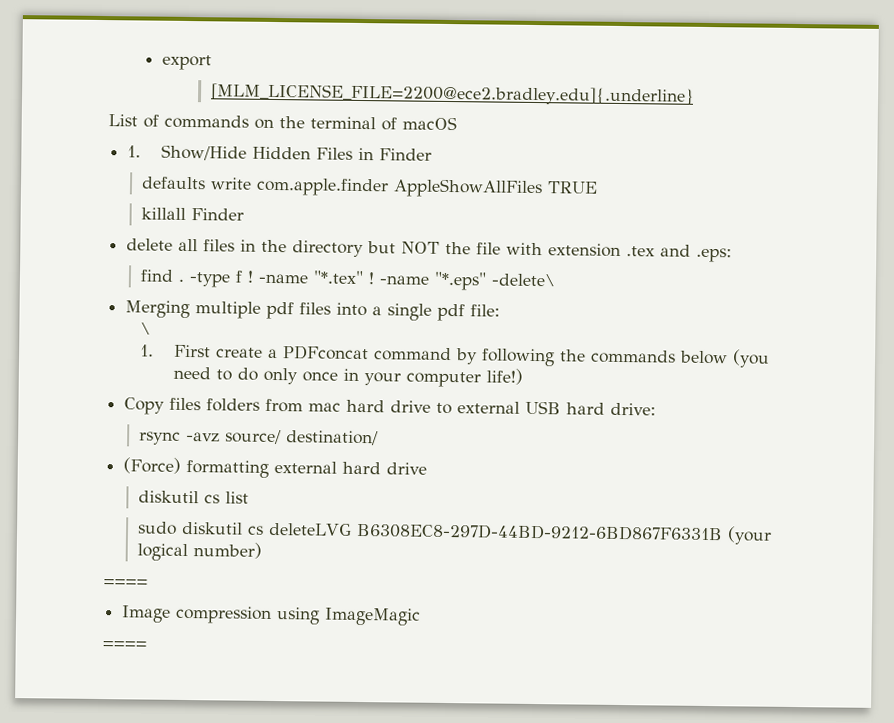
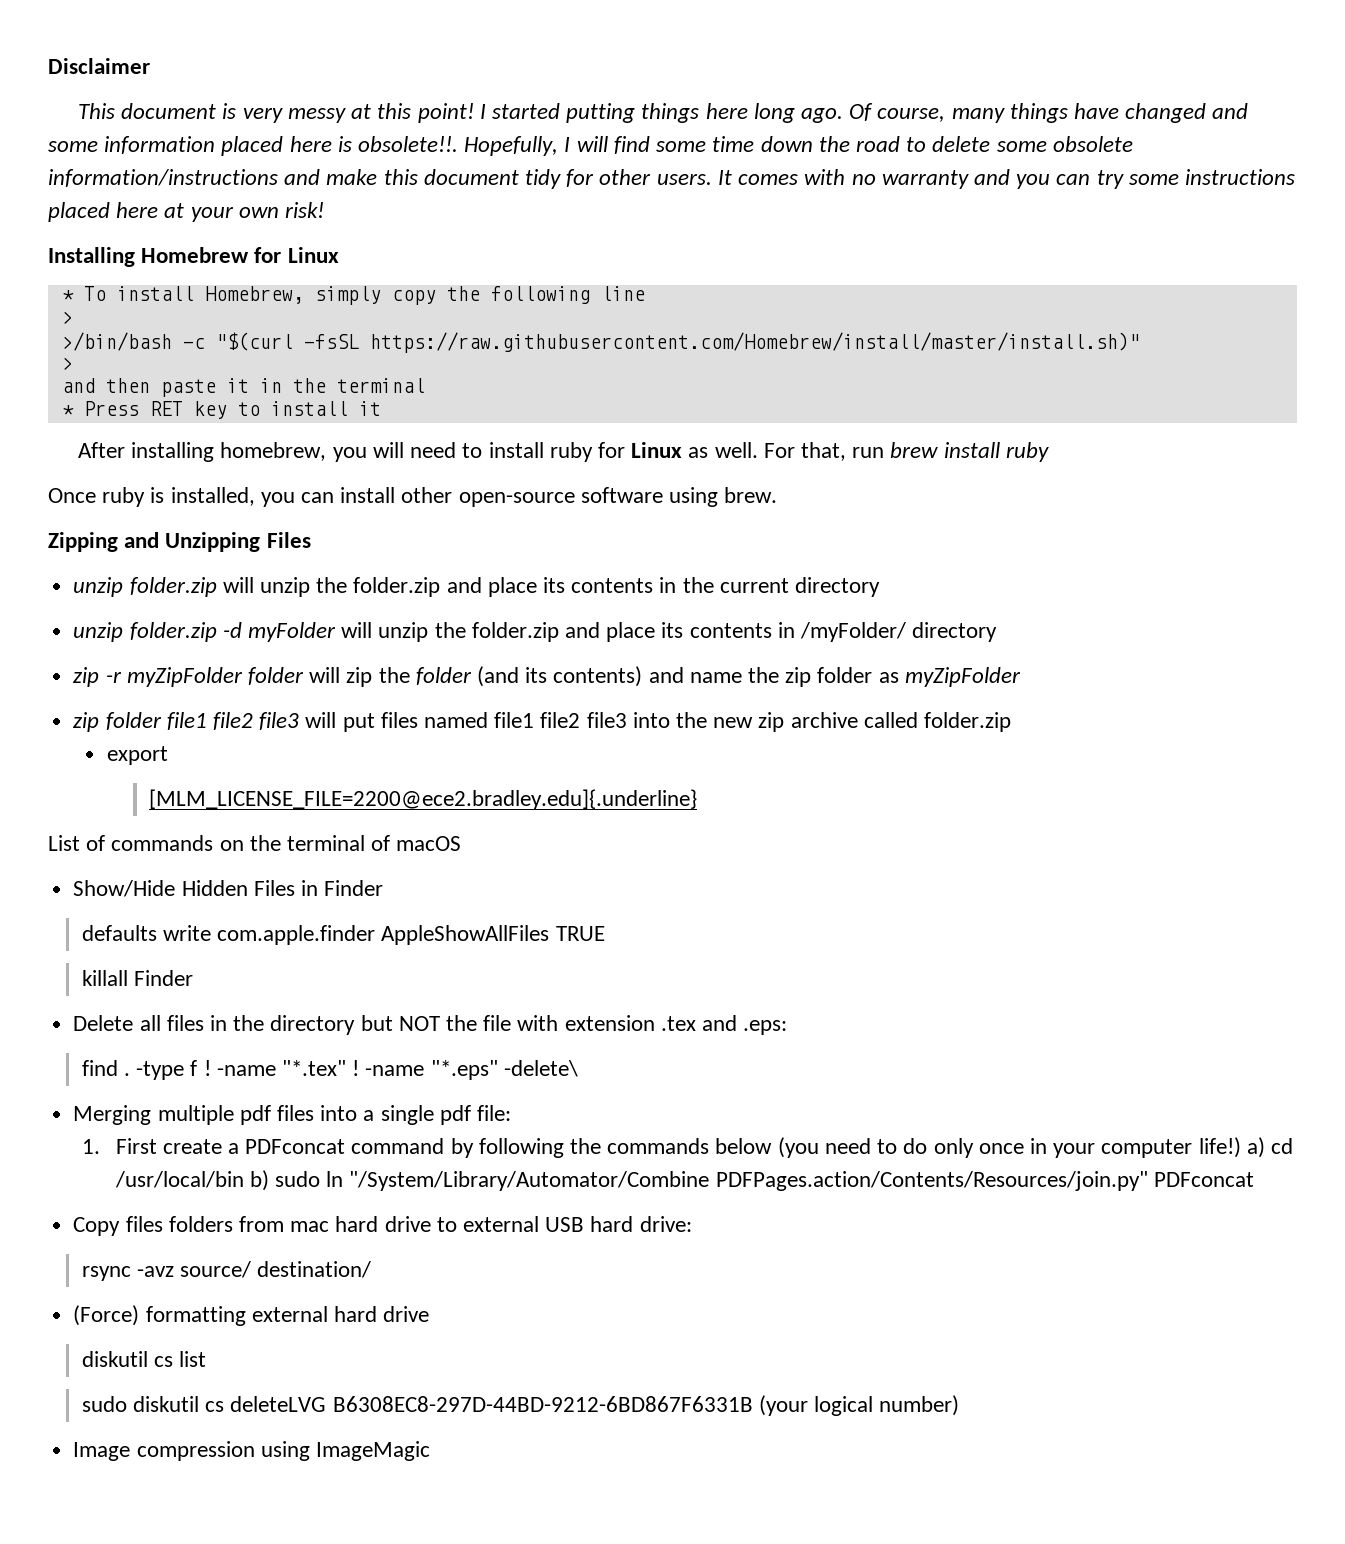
+ Disclaimer
+ This document is very messy at this point! I started putting things here long ago. Of course, many things have changed and some information placed here is obsolete!!. Hopefully, I will find some time down the road to delete some obsolete information/instructions and make this document tidy for other users. It comes with no warranty and you can try some instructions placed here at your own risk!
+ Installing Homebrew for Linux
+ * To install Homebrew, simply copy the following line
+ >
+ >/bin/bash -c "$(curl -fsSL https://raw.githubusercontent.com/Homebrew/install/master/install.sh)"
+ >
+ and then paste it in the terminal
+ * Press RET key to install it
+ After installing homebrew, you will need to install ruby for Linux as well. For that, run brew install ruby
+ Once ruby is installed, you can install other open-source software using brew.
+ Zipping and Unzipping Files
+ unzip folder.zip will unzip the folder.zip and place its contents in the current directory
+ unzip folder.zip -d myFolder will unzip the folder.zip and place its contents in /myFolder/ directory
+ zip -r myZipFolder folder will zip the folder (and its contents) and name the zip folder as myZipFolder
+ zip folder file1 file2 file3 will put files named file1 file2 file3 into the new zip archive called folder.zip
- 1. Show/Hide Hidden Files in Finder
+ Show/Hide Hidden Files in Finder
- delete all files in the directory but NOT the file with extension .tex and .eps:
+ Delete all files in the directory but NOT the file with extension .tex and .eps:
- \
- 1. First create a PDFconcat command by following the commands below (you need to do only once in your computer life!)
+ 1. First create a PDFconcat command by following the commands below (you need to do only once in your computer life!) a) cd /usr/local/bin b) sudo ln "/System/Library/Automator/Combine PDFPages.action/Contents/Resources/join.py" PDFconcat
  sudo diskutil cs deleteLVG B6308EC8-297D-44BD-9212-6BD867F6331B (your logical number)
- ====
  Image compression using ImageMagic
- ====

